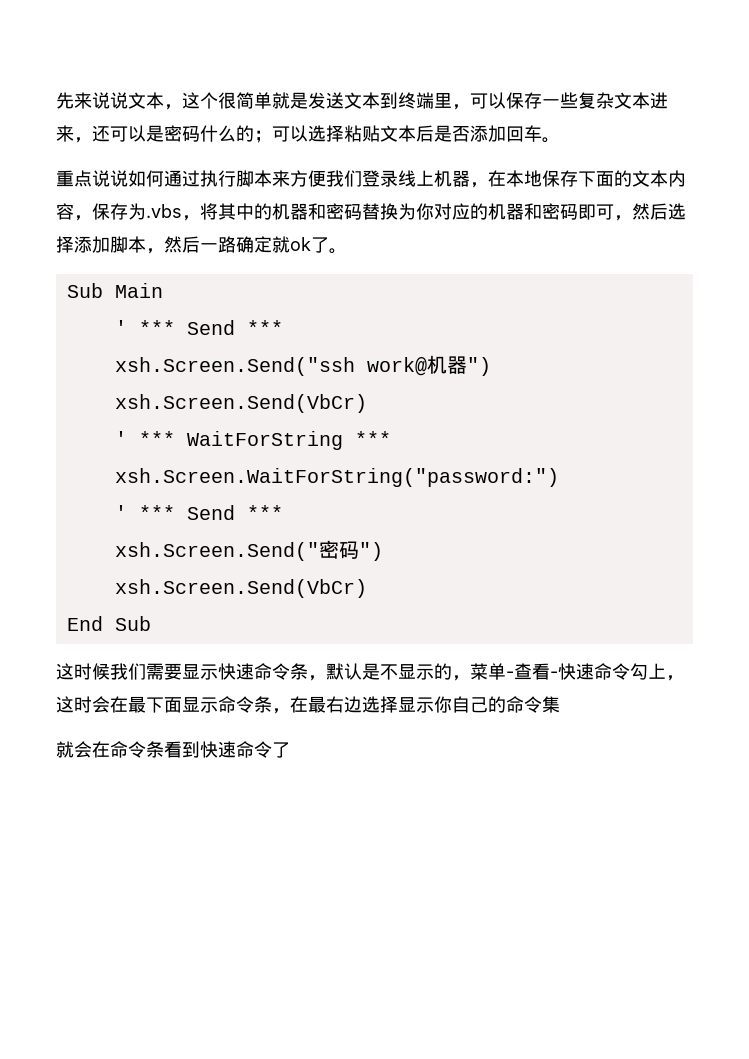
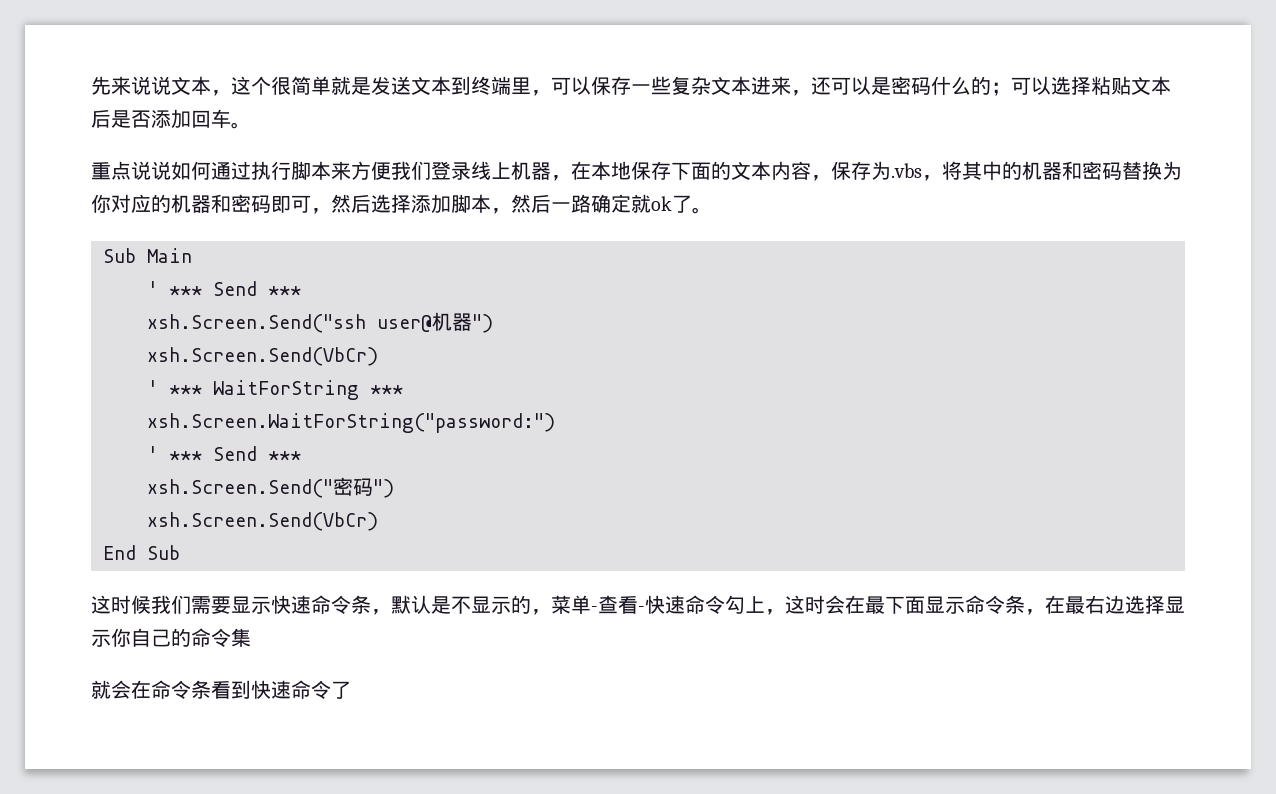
- xsh.Screen.Send("ssh work@机器")
+ xsh.Screen.Send("ssh user@机器")

